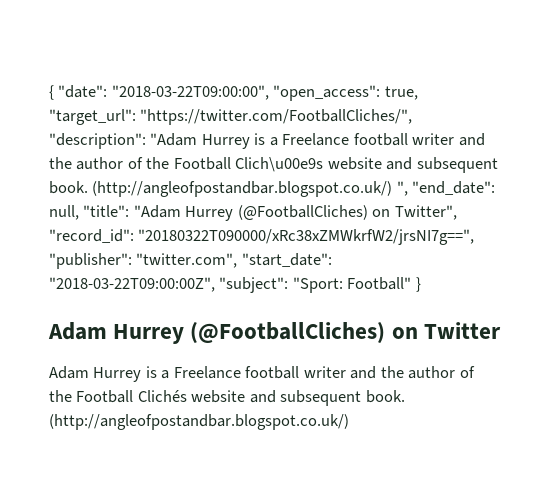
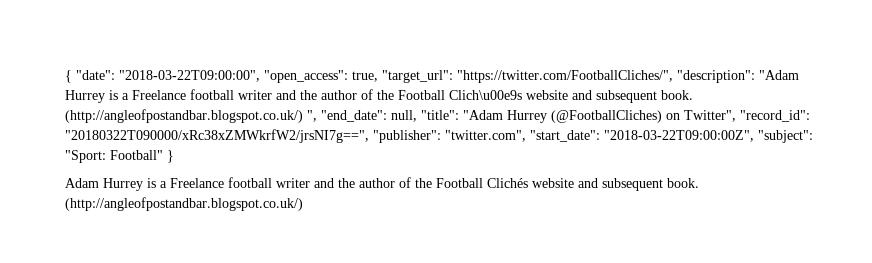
- Adam Hurrey (@FootballCliches) on Twitter

